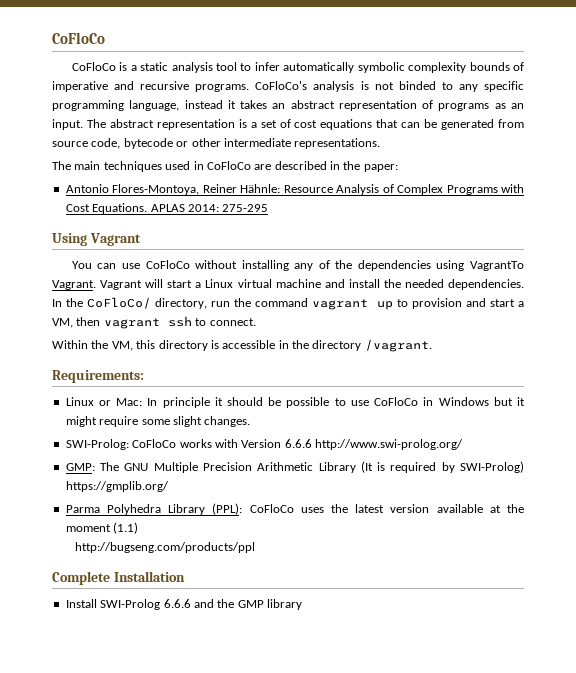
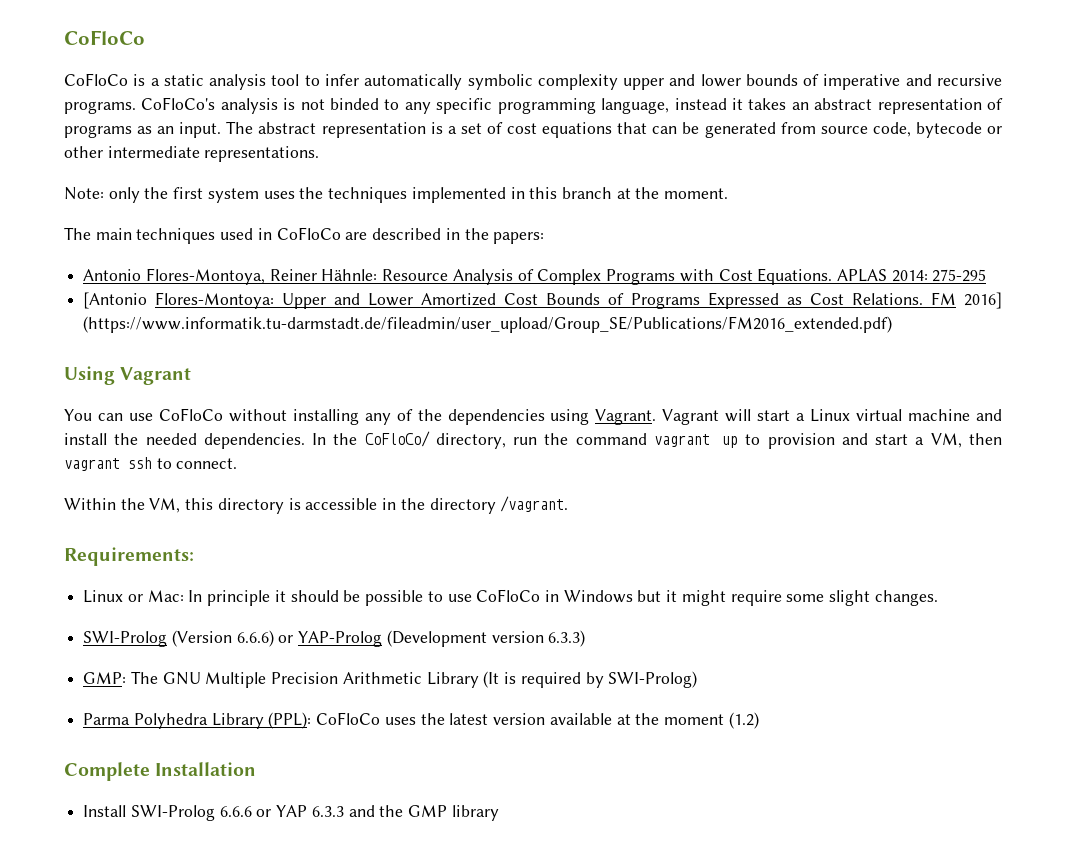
- CoFloCo is a static analysis tool to infer automatically symbolic complexity bounds of imperative and recursive programs.
+ CoFloCo is a static analysis tool to infer automatically symbolic complexity upper and lower bounds of imperative and recursive programs.
+ Note: only the first system uses the techniques implemented in this branch at the moment.
- The main techniques used in CoFloCo are described in the paper:
+ The main techniques used in CoFloCo are described in the papers:
+ [Antonio Flores-Montoya: Upper and Lower Amortized Cost Bounds of Programs Expressed as Cost Relations. FM 2016] (https://www.informatik.tu-darmstadt.de/fileadmin/user_upload/Group_SE/Publications/FM2016_extended.pdf)
- You can use CoFloCo without installing any of the dependencies using VagrantTo Vagrant.
+ You can use CoFloCo without installing any of the dependencies using Vagrant.
- SWI-Prolog: CoFloCo works with Version 6.6.6 http://www.swi-prolog.org/
+ SWI-Prolog (Version 6.6.6) or YAP-Prolog (Development version 6.3.3)
- GMP: The GNU Multiple Precision Arithmetic Library (It is required by SWI-Prolog) https://gmplib.org/
+ GMP: The GNU Multiple Precision Arithmetic Library (It is required by SWI-Prolog)
- Parma Polyhedra Library (PPL): CoFloCo uses the latest version available at the moment (1.1)
- http://bugseng.com/products/ppl
+ Parma Polyhedra Library (PPL): CoFloCo uses the latest version available at the moment (1.2)
- Install SWI-Prolog 6.6.6 and the GMP library
+ Install SWI-Prolog 6.6.6 or YAP 6.3.3 and the GMP library

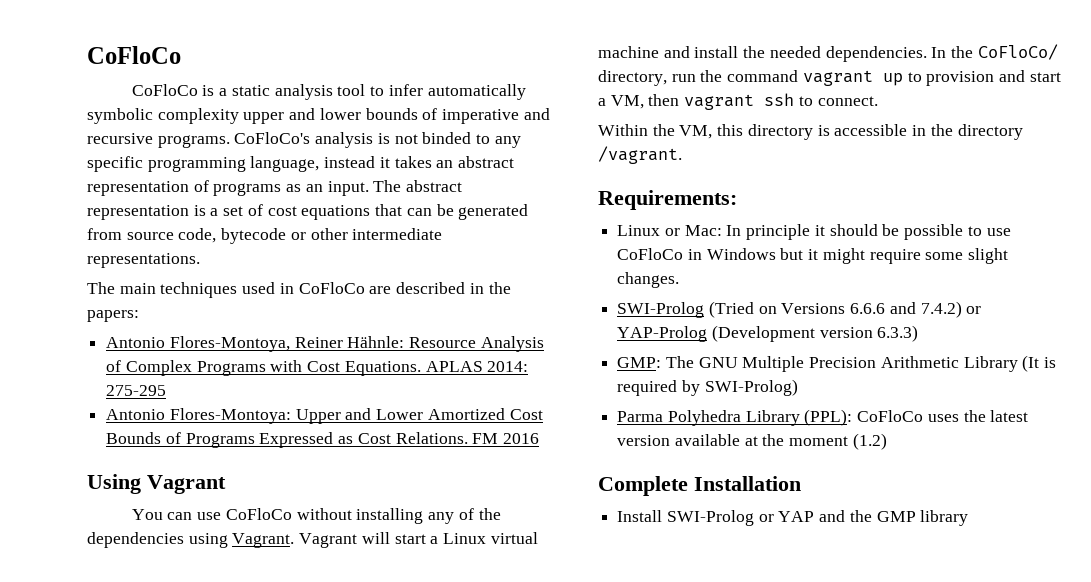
- Note: only the first system uses the techniques implemented in this branch at the moment.
- [Antonio Flores-Montoya: Upper and Lower Amortized Cost Bounds of Programs Expressed as Cost Relations.
+ Antonio Flores-Montoya: Upper and Lower Amortized Cost Bounds of Programs Expressed as Cost Relations.
- FM 2016] (https://www.informatik.tu-darmstadt.de/fileadmin/user_upload/Group_SE/Publications/FM2016_extended.pdf)
+ FM 2016
- SWI-Prolog (Version 6.6.6) or YAP-Prolog (Development version 6.3.3)
+ SWI-Prolog (Tried on Versions 6.6.6 and 7.4.2) or YAP-Prolog (Development version 6.3.3)
- Install SWI-Prolog 6.6.6 or YAP 6.3.3 and the GMP library
+ Install SWI-Prolog or YAP and the GMP library

